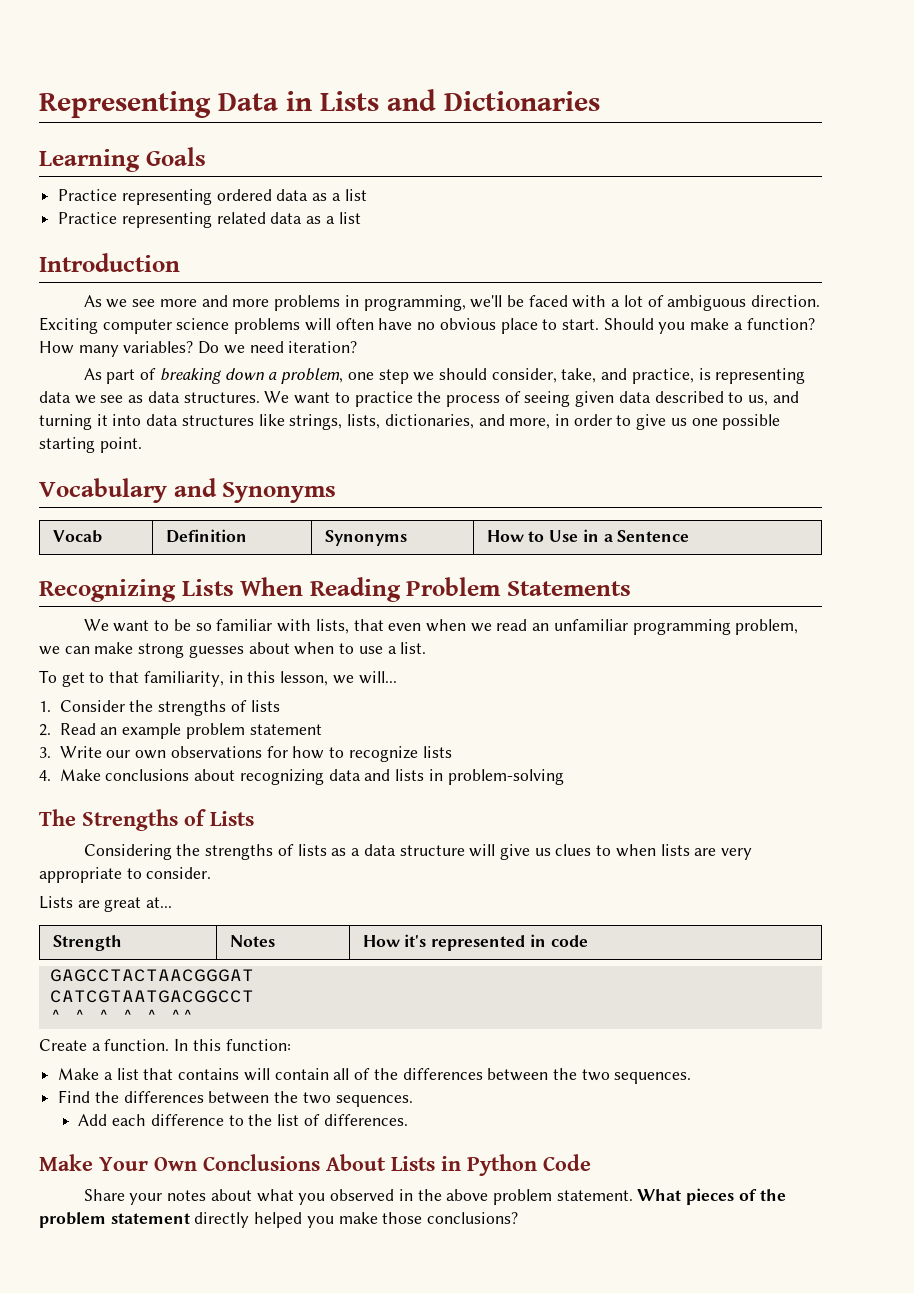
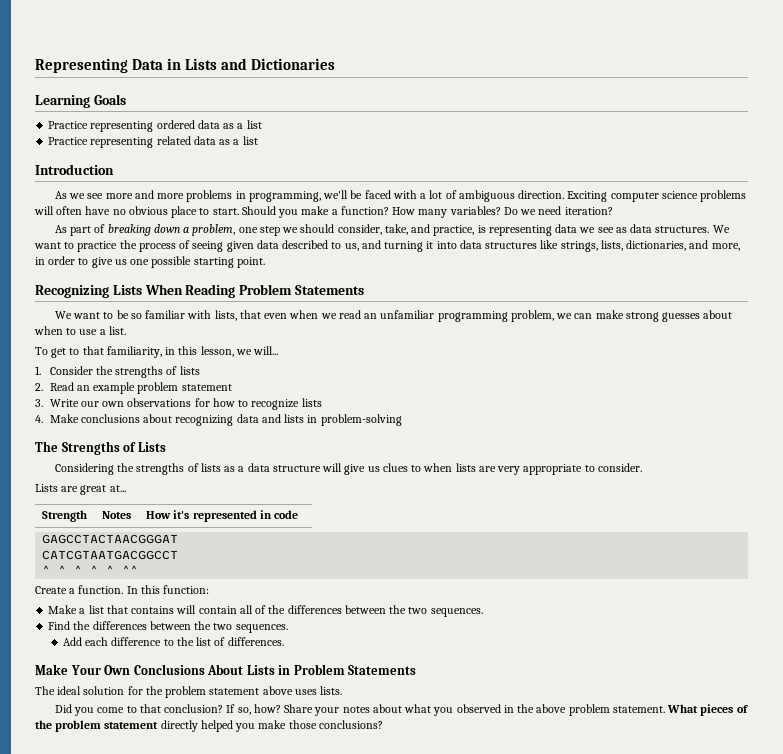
- Vocabulary and Synonyms
- Vocab | Definition | Synonyms | How to Use in a Sentence
- Make Your Own Conclusions About Lists in Python Code
- Share your notes about what you observed in the above problem statement.
+ Make Your Own Conclusions About Lists in Problem Statements
+ The ideal solution for the problem statement above uses lists.
+ Did you come to that conclusion? If so, how? Share your notes about what you observed in the above problem statement.

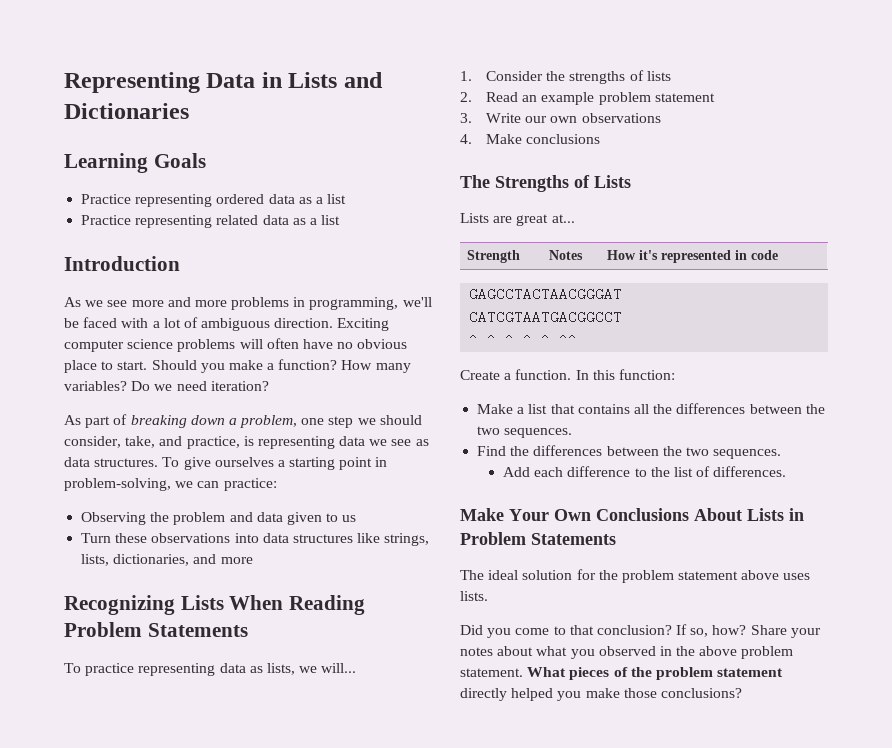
- We want to practice the process of seeing given data described to us, and turning it into data structures like strings, lists, dictionaries, and more, in order to give us one possible starting point.
+ To give ourselves a starting point in problem-solving, we can practice:
+ Observing the problem and data given to us
+ Turn these observations into data structures like strings, lists, dictionaries, and more
- We want to be so familiar with lists, that even when we read an unfamiliar programming problem, we can make strong guesses about when to use a list.
- To get to that familiarity, in this lesson, we will...
+ To practice representing data as lists, we will...
- 3. Write our own observations for how to recognize lists
- 4. Make conclusions about recognizing data and lists in problem-solving
+ 3. Write our own observations
+ 4. Make conclusions
  The Strengths of Lists
- Considering the strengths of lists as a data structure will give us clues to when lists are very appropriate to consider.
- Make a list that contains will contain all of the differences between the two sequences.
+ Make a list that contains all the differences between the two sequences.

